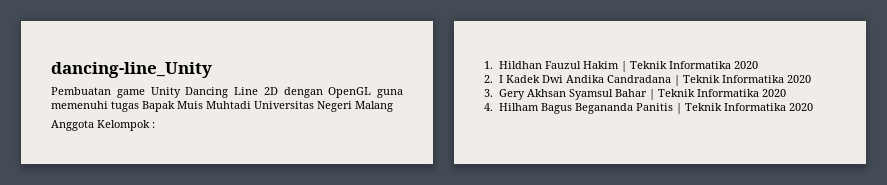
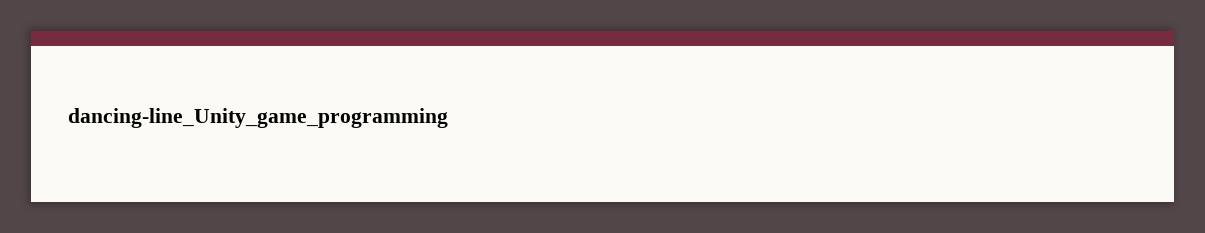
- dancing-line_Unity
- Pembuatan game Unity Dancing Line 2D dengan OpenGL guna memenuhi tugas Bapak Muis Muhtadi Universitas Negeri Malang
- Anggota Kelompok :
- 1. Hildhan Fauzul Hakim | Teknik Informatika 2020
- 2. I Kadek Dwi Andika Candradana | Teknik Informatika 2020
- 3. Gery Akhsan Syamsul Bahar | Teknik Informatika 2020
- 4. Hilham Bagus Begananda Panitis | Teknik Informatika 2020
+ dancing-line_Unity_game_programming

